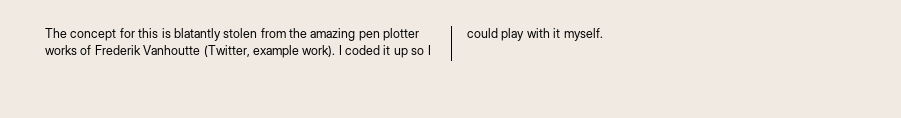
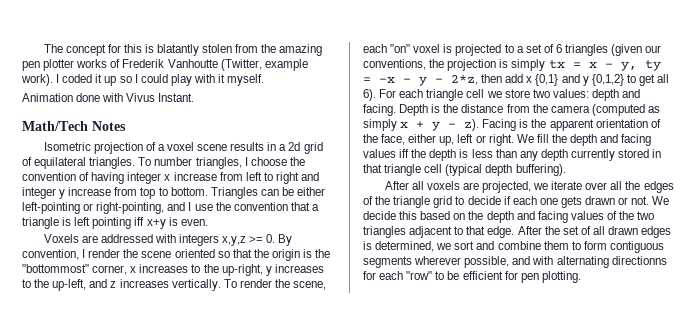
+ Animation done with Vivus Instant.
+ Math/Tech Notes
+ Isometric projection of a voxel scene results in a 2d grid of equilateral triangles. To number triangles, I choose the convention of having integer x increase from left to right and integer y increase from top to bottom. Triangles can be either left-pointing or right-pointing, and I use the convention that a triangle is left pointing iff x+y is even.
+ Voxels are addressed with integers x,y,z >= 0. By convention, I render the scene oriented so that the origin is the "bottommost" corner, x increases to the up-right, y increases to the up-left, and z increases vertically. To render the scene, each "on" voxel is projected to a set of 6 triangles (given our conventions, the projection is simply tx = x - y, ty = -x - y - 2*z, then add x {0,1} and y {0,1,2} to get all 6). For each triangle cell we store two values: depth and facing. Depth is the distance from the camera (computed as simply x + y - z). Facing is the apparent orientation of the face, either up, left or right. We fill the depth and facing values iff the depth is less than any depth currently stored in that triangle cell (typical depth buffering).
+ After all voxels are projected, we iterate over all the edges of the triangle grid to decide if each one gets drawn or not. We decide this based on the depth and facing values of the two triangles adjacent to that edge. After the set of all drawn edges is determined, we sort and combine them to form contiguous segments wherever possible, and with alternating directionns for each "row" to be efficient for pen plotting.

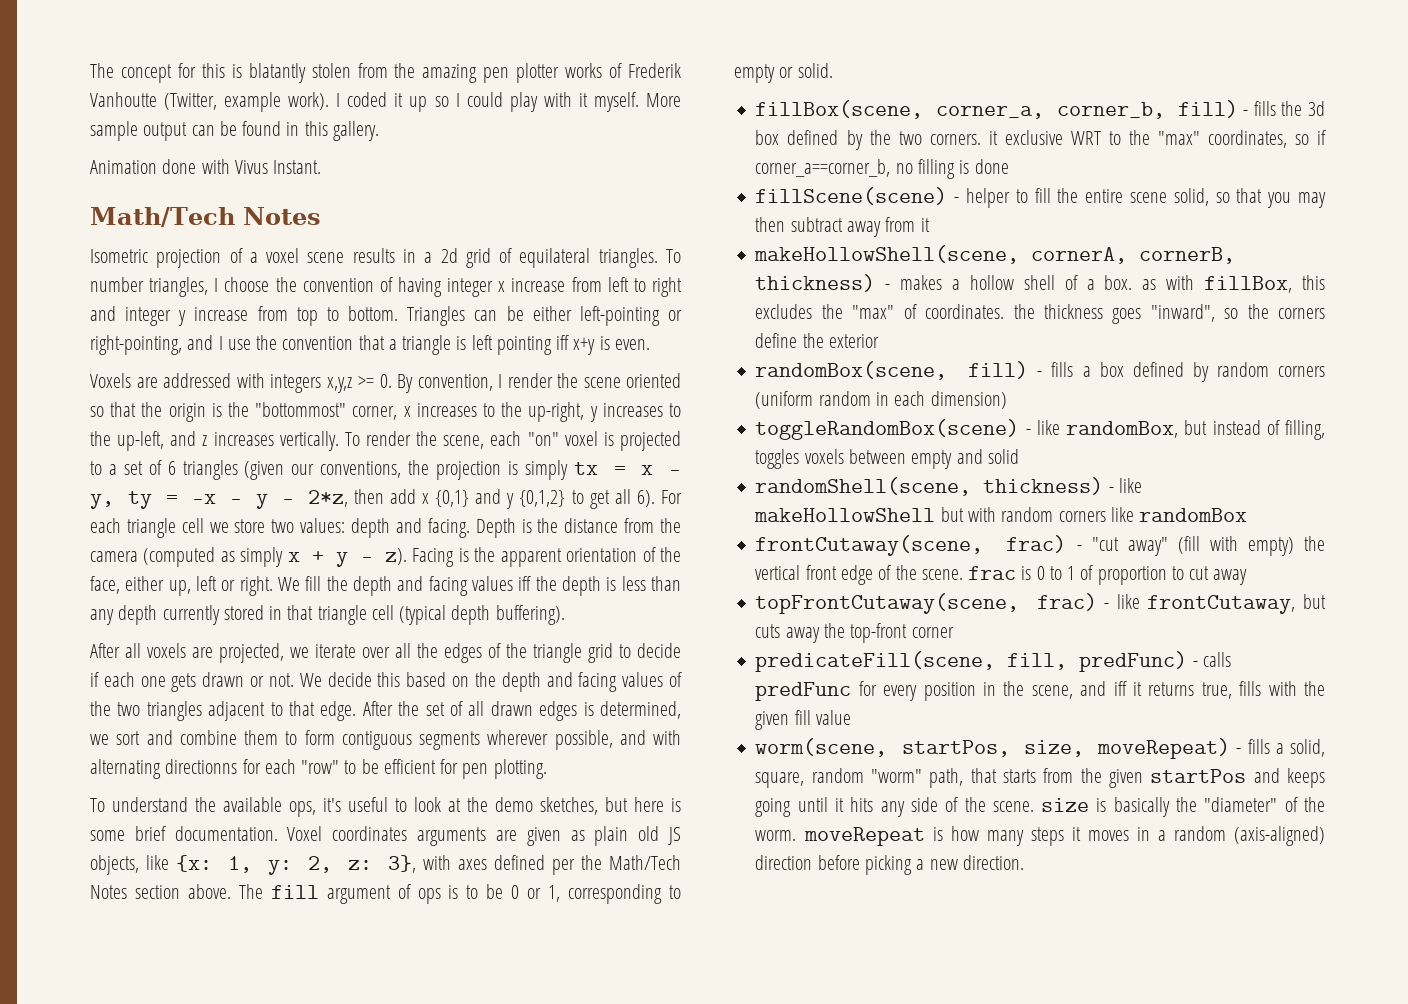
+ More sample output can be found in this gallery.
+ To understand the available ops, it's useful to look at the demo sketches, but here is some brief documentation. Voxel coordinates arguments are given as plain old JS objects, like {x: 1, y: 2, z: 3}, with axes defined per the Math/Tech Notes section above. The fill argument of ops is to be 0 or 1, corresponding to empty or solid.
+ fillBox(scene, corner_a, corner_b, fill) - fills the 3d box defined by the two corners. it exclusive WRT to the "max" coordinates, so if corner_a==corner_b, no filling is done
+ fillScene(scene) - helper to fill the entire scene solid, so that you may then subtract away from it
+ makeHollowShell(scene, cornerA, cornerB, thickness) - makes a hollow shell of a box. as with fillBox, this excludes the "max" of coordinates. the thickness goes "inward", so the corners define the exterior
+ randomBox(scene, fill) - fills a box defined by random corners (uniform random in each dimension)
+ toggleRandomBox(scene) - like randomBox, but instead of filling, toggles voxels between empty and solid
+ randomShell(scene, thickness) - like makeHollowShell but with random corners like randomBox
+ frontCutaway(scene, frac) - "cut away" (fill with empty) the vertical front edge of the scene. frac is 0 to 1 of proportion to cut away
+ topFrontCutaway(scene, frac) - like frontCutaway, but cuts away the top-front corner
+ predicateFill(scene, fill, predFunc) - calls predFunc for every position in the scene, and iff it returns true, fills with the given fill value
+ worm(scene, startPos, size, moveRepeat) - fills a solid, square, random "worm" path, that starts from the given startPos and keeps going until it hits any side of the scene. size is basically the "diameter" of the worm. moveRepeat is how many steps it moves in a random (axis-aligned) direction before picking a new direction.

